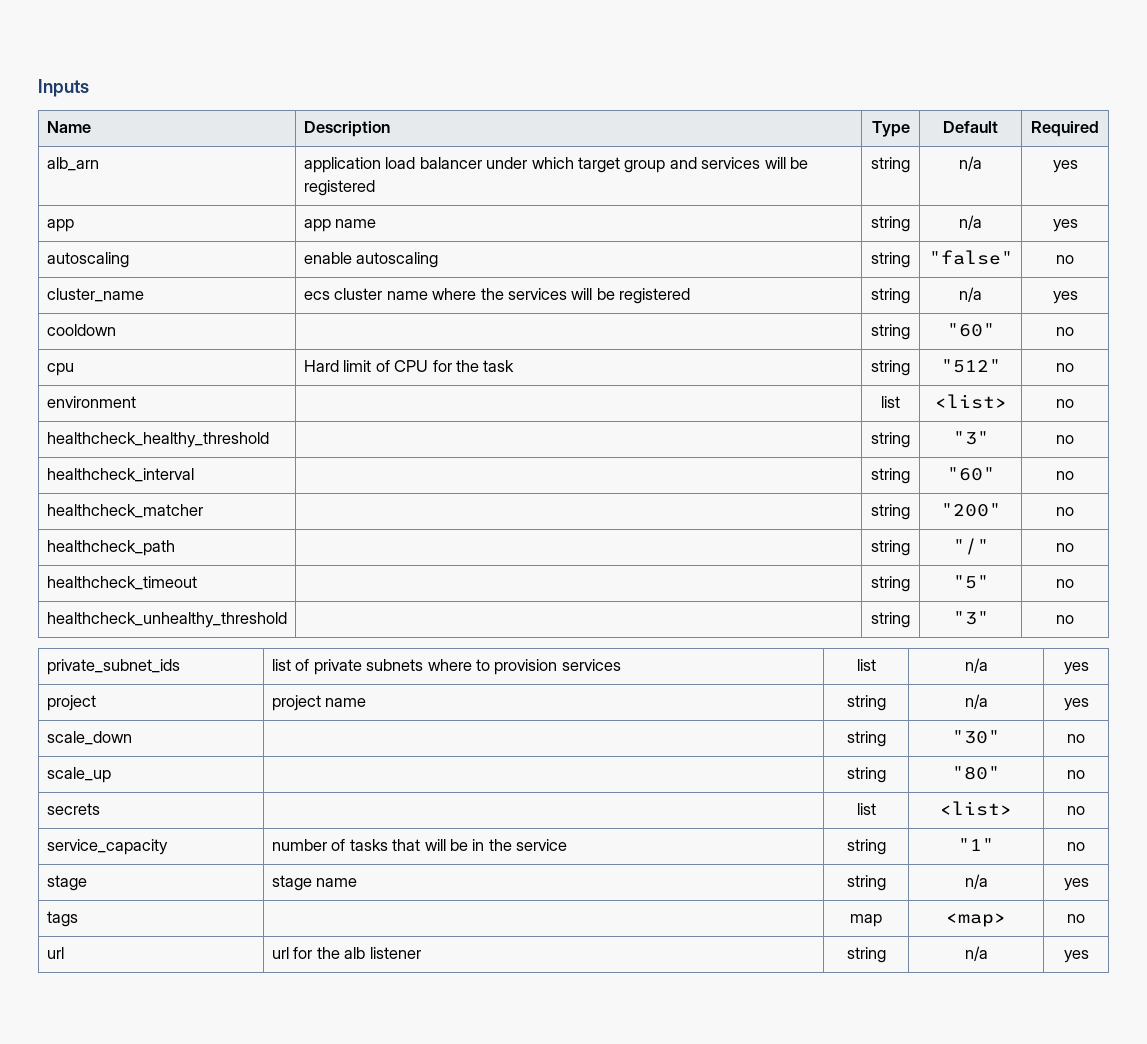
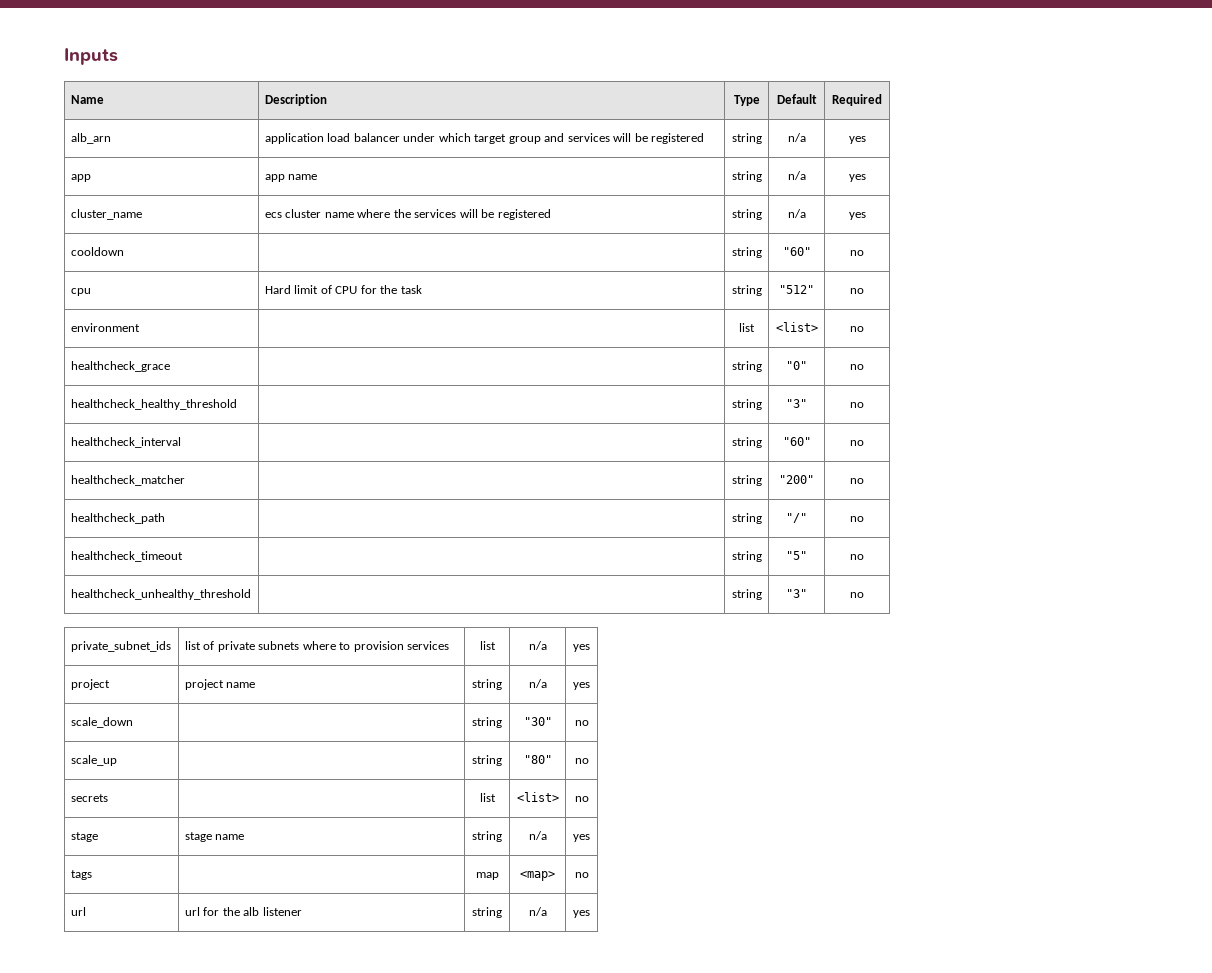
- autoscaling | enable autoscaling | string | "false" | no
+ healthcheck_grace | | string | "0" | no
- service_capacity | number of tasks that will be in the service | string | "1" | no

